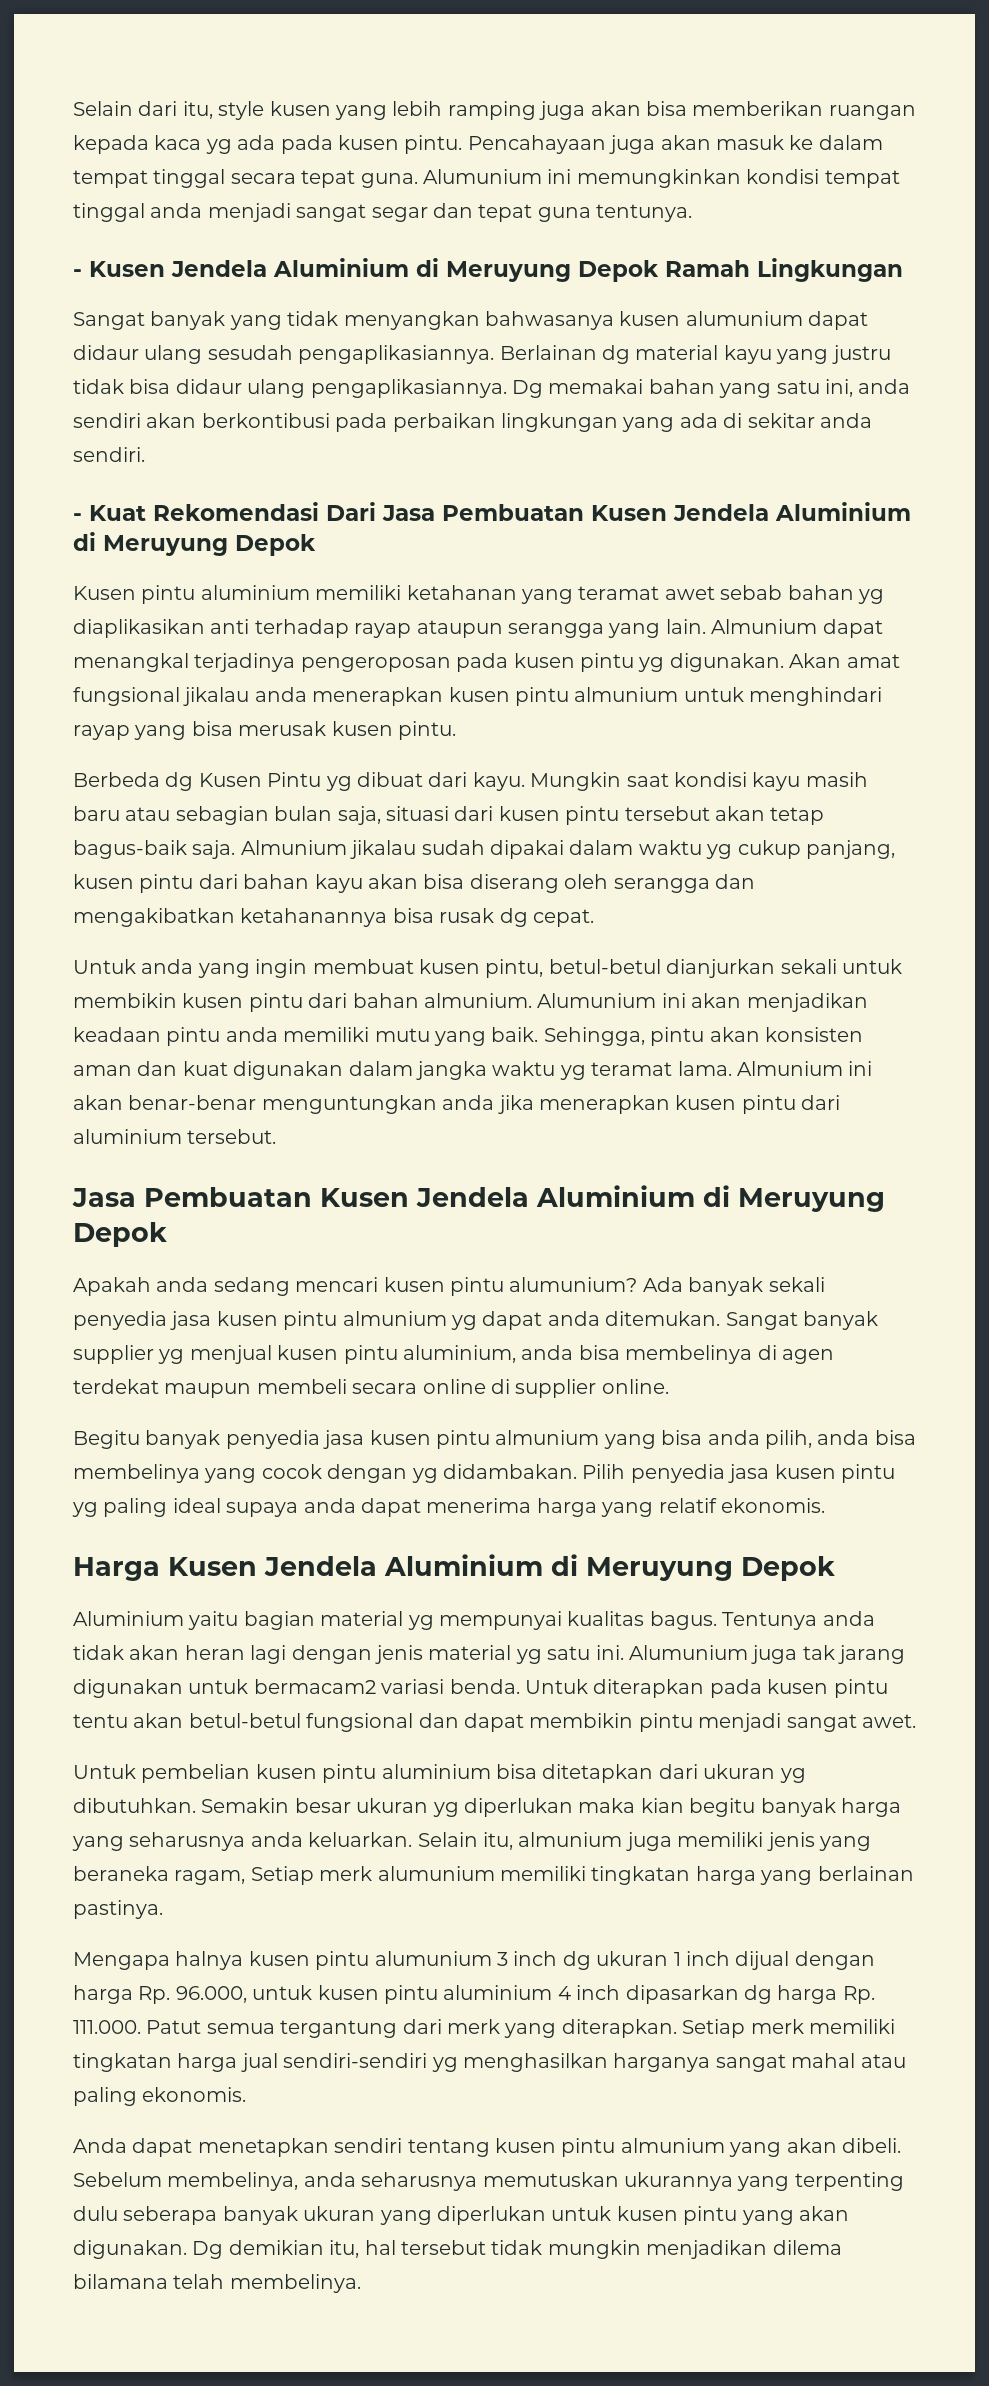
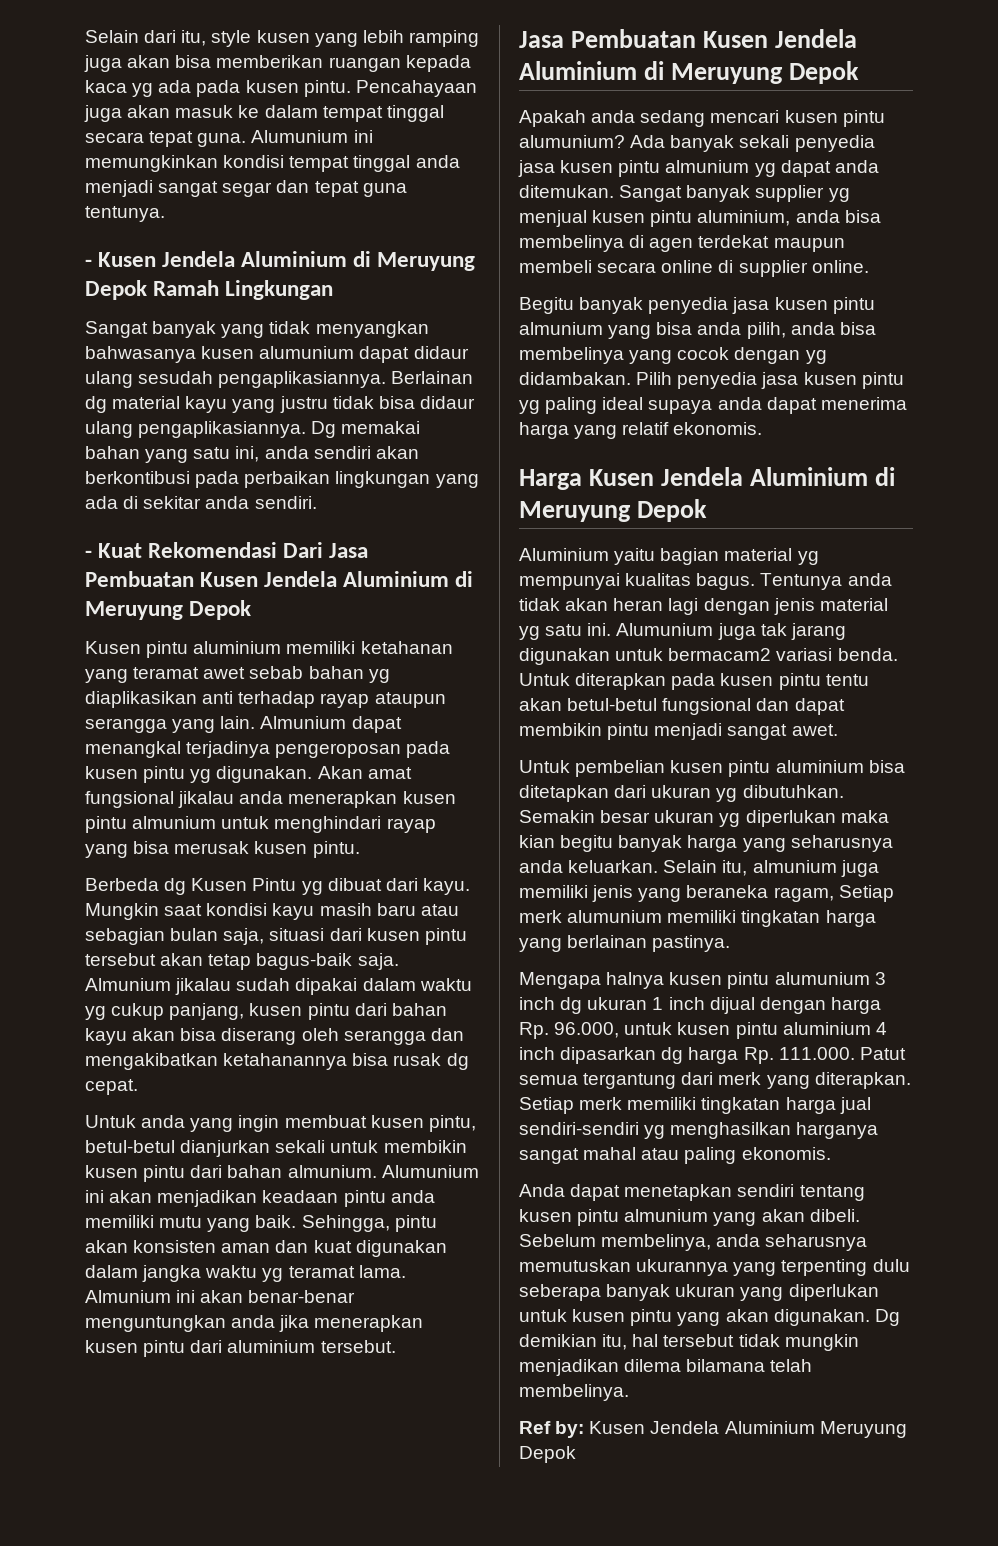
+ Ref by: Kusen Jendela Aluminium Meruyung Depok

